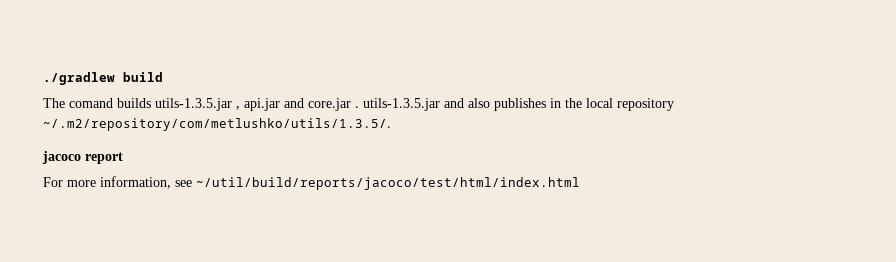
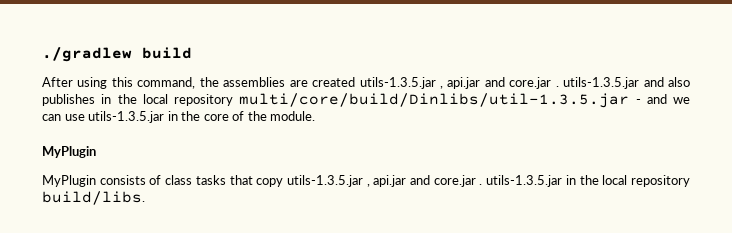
- The comand builds utils-1.3.5.jar , api.jar and core.jar . utils-1.3.5.jar and also publishes in the local repository ~/.m2/repository/com/metlushko/utils/1.3.5/.
- jacoco report
- For more information, see ~/util/build/reports/jacoco/test/html/index.html
+ After using this command, the assemblies are created utils-1.3.5.jar , api.jar and core.jar . utils-1.3.5.jar and also publishes in the local repository multi/core/build/Dinlibs/util-1.3.5.jar - and we can use utils-1.3.5.jar in the core of the module.
+ MyPlugin
+ MyPlugin consists of class tasks that copy utils-1.3.5.jar , api.jar and core.jar . utils-1.3.5.jar in the local repository build/libs.

